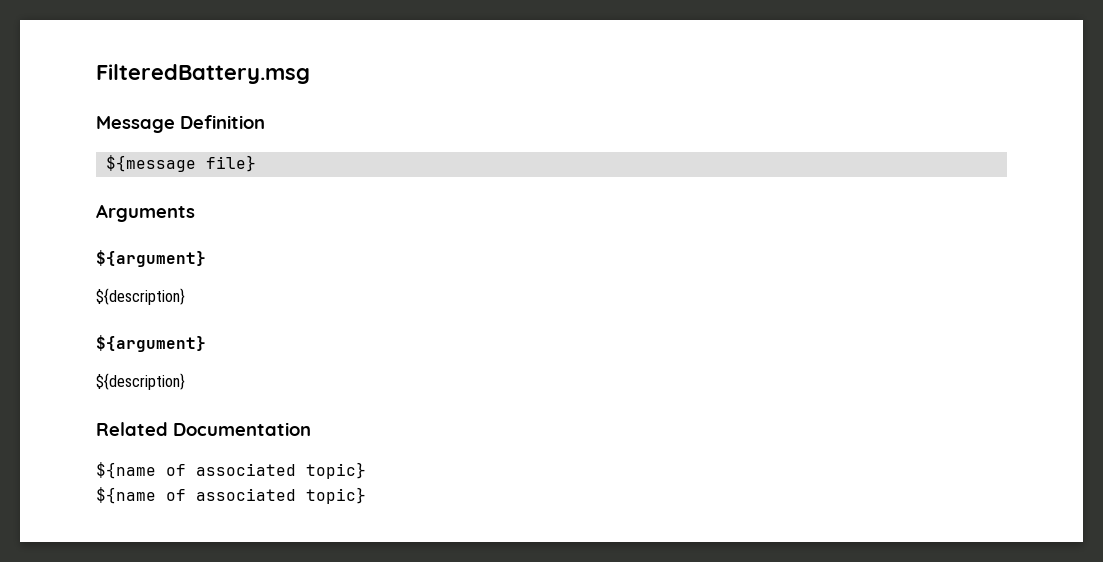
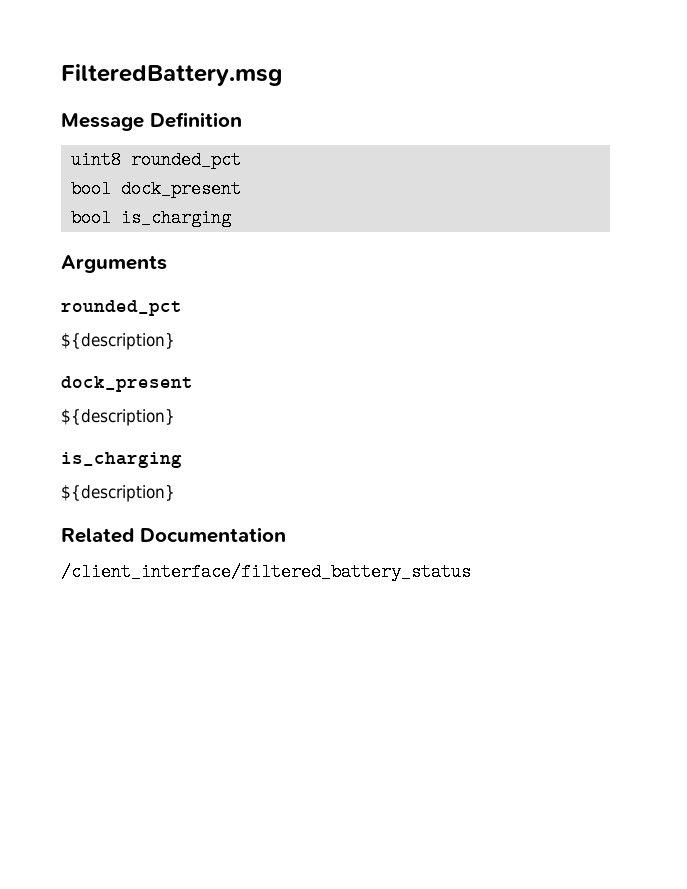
- ${message file}
+ uint8 rounded_pct
+ bool dock_present
+ bool is_charging
  Arguments
- ${argument}
+ rounded_pct
  ${description}
- ${argument}
+ dock_present
+ ${description}
+ is_charging
  Related Documentation
- ${name of associated topic}
- ${name of associated topic}
+ /client_interface/filtered_battery_status

